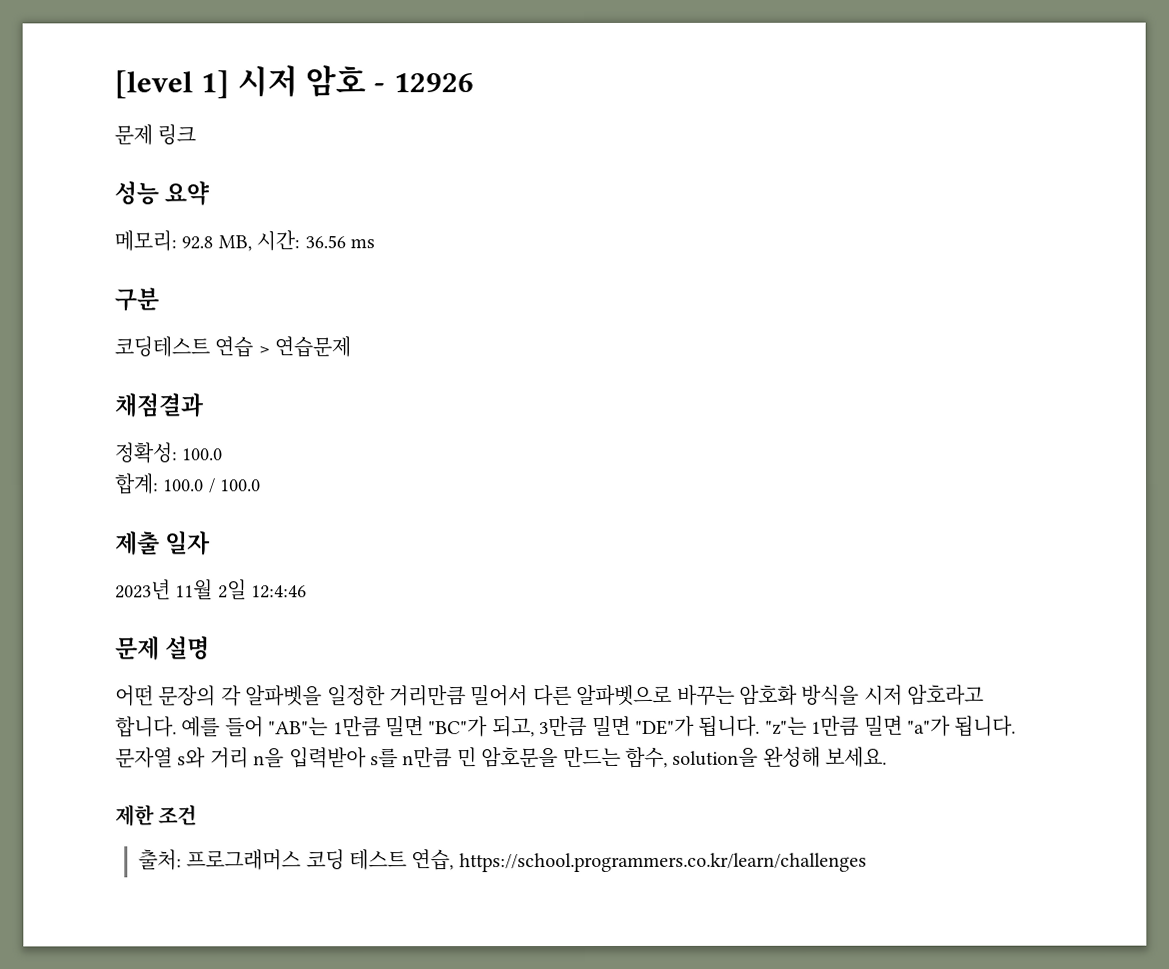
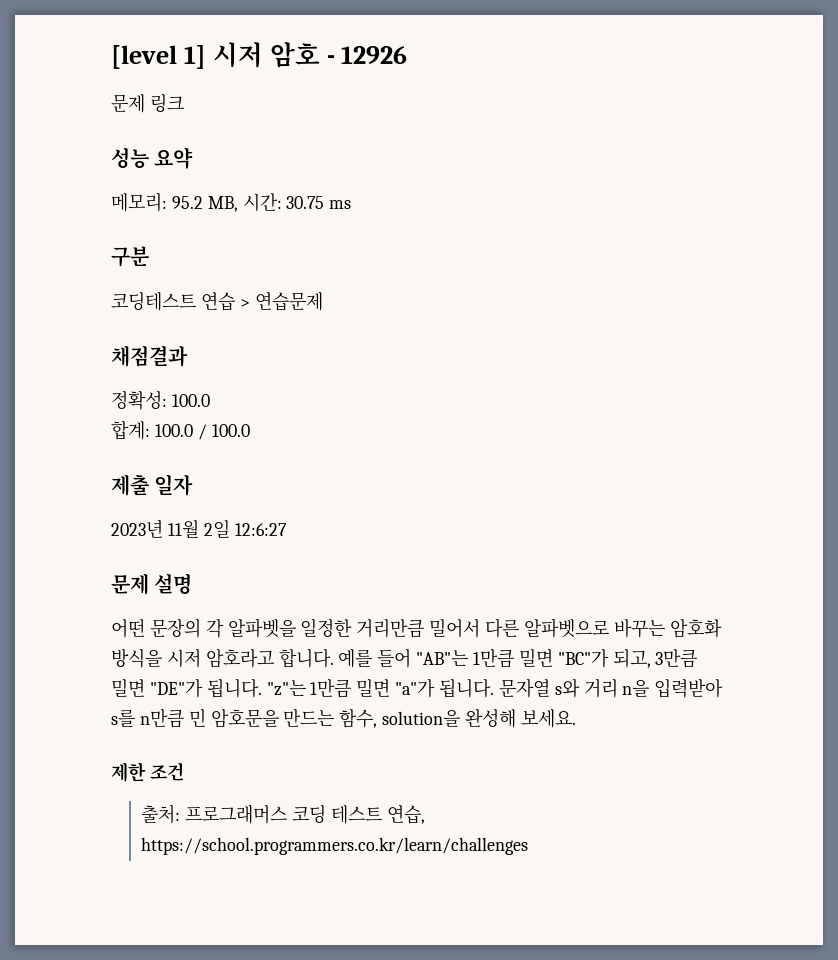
- 메모리: 92.8 MB, 시간: 36.56 ms
+ 메모리: 95.2 MB, 시간: 30.75 ms
- 2023년 11월 2일 12:4:46
+ 2023년 11월 2일 12:6:27

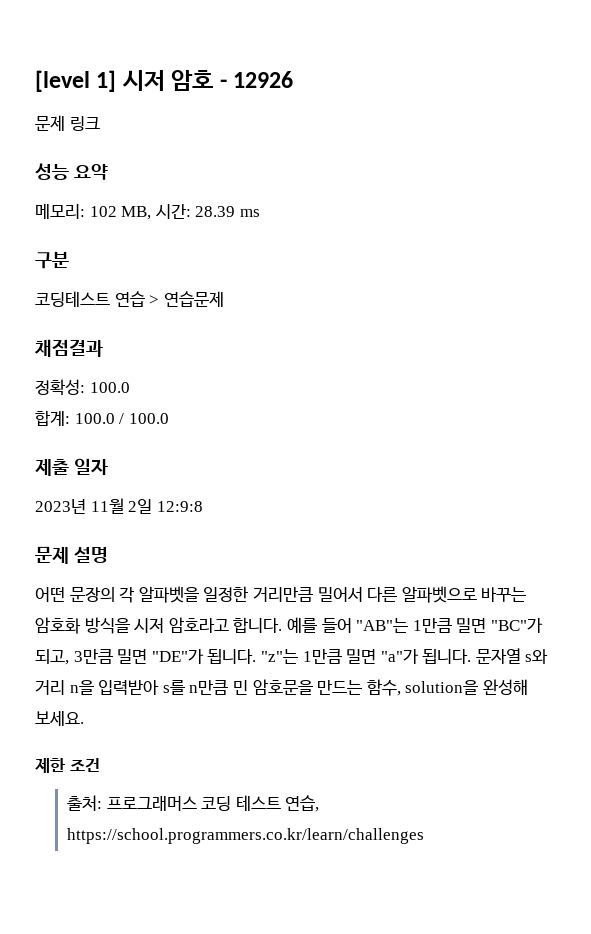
- 메모리: 95.2 MB, 시간: 30.75 ms
+ 메모리: 102 MB, 시간: 28.39 ms
- 2023년 11월 2일 12:6:27
+ 2023년 11월 2일 12:9:8

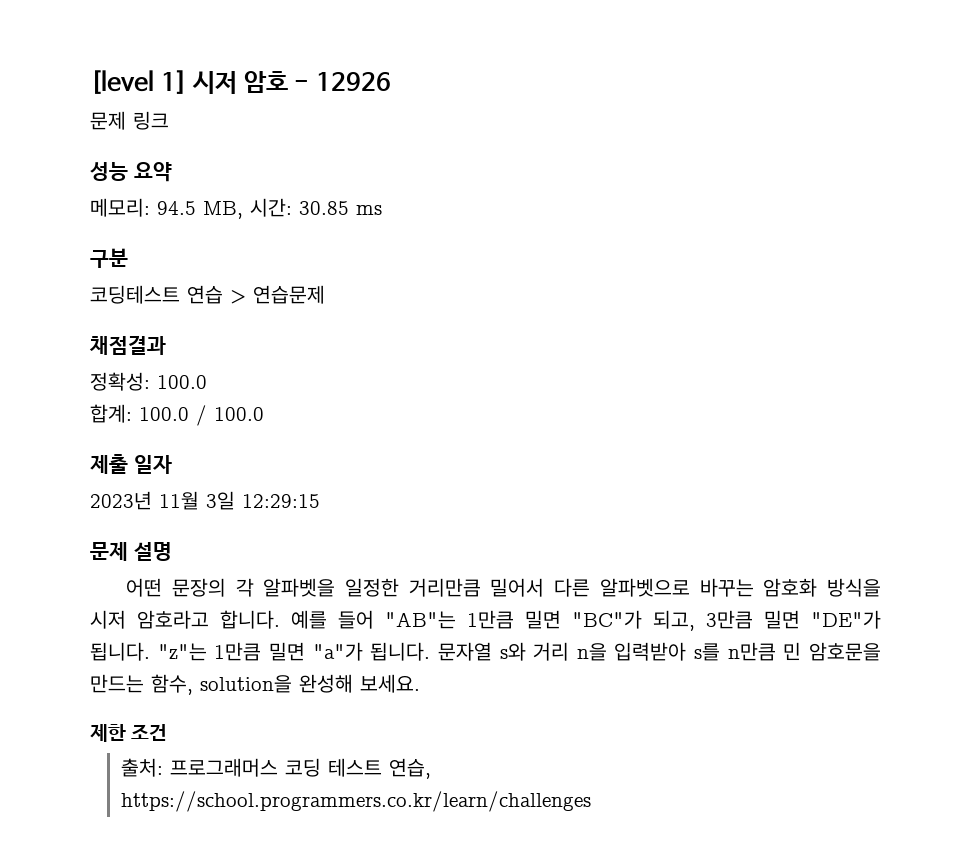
- 메모리: 102 MB, 시간: 28.39 ms
+ 메모리: 94.5 MB, 시간: 30.85 ms
- 2023년 11월 2일 12:9:8
+ 2023년 11월 3일 12:29:15

